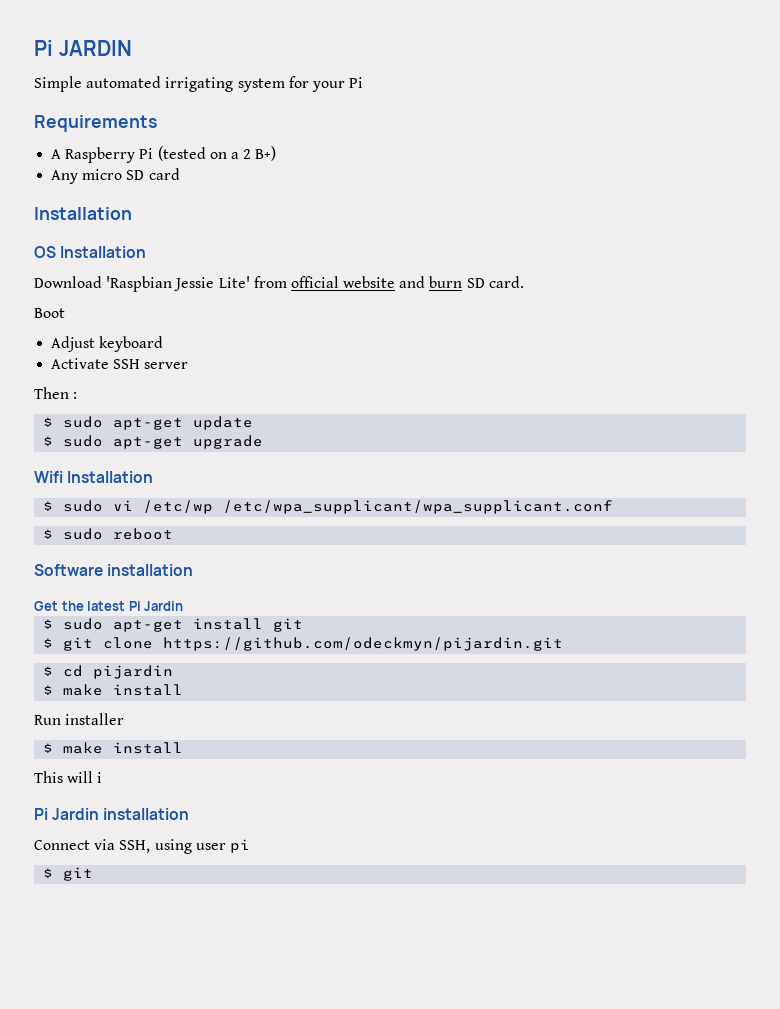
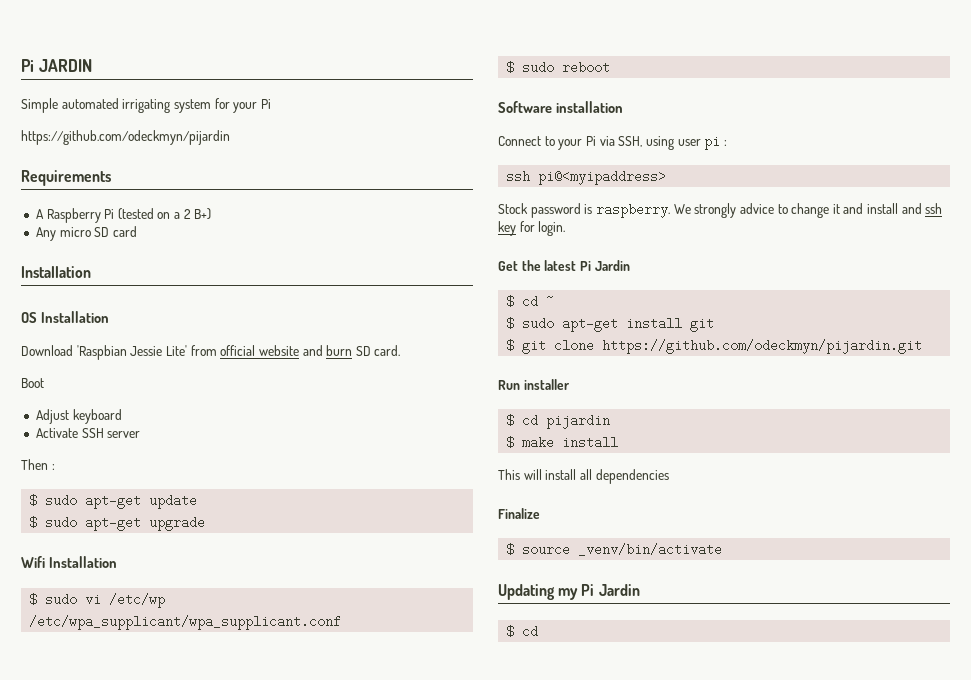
+ https://github.com/odeckmyn/pijardin
+ Connect to your Pi via SSH, using user pi :
+ ssh pi@<myipaddress>
+ Stock password is raspberry. We strongly advice to change it and install and ssh key for login.
+ $ cd ~
+ Run installer
- Run installer
- $ make install
- This will i
- Pi Jardin installation
- Connect via SSH, using user pi
- $ git
+ This will install all dependencies
+ Finalize
+ $ source _venv/bin/activate
+ Updating my Pi Jardin
+ $ cd

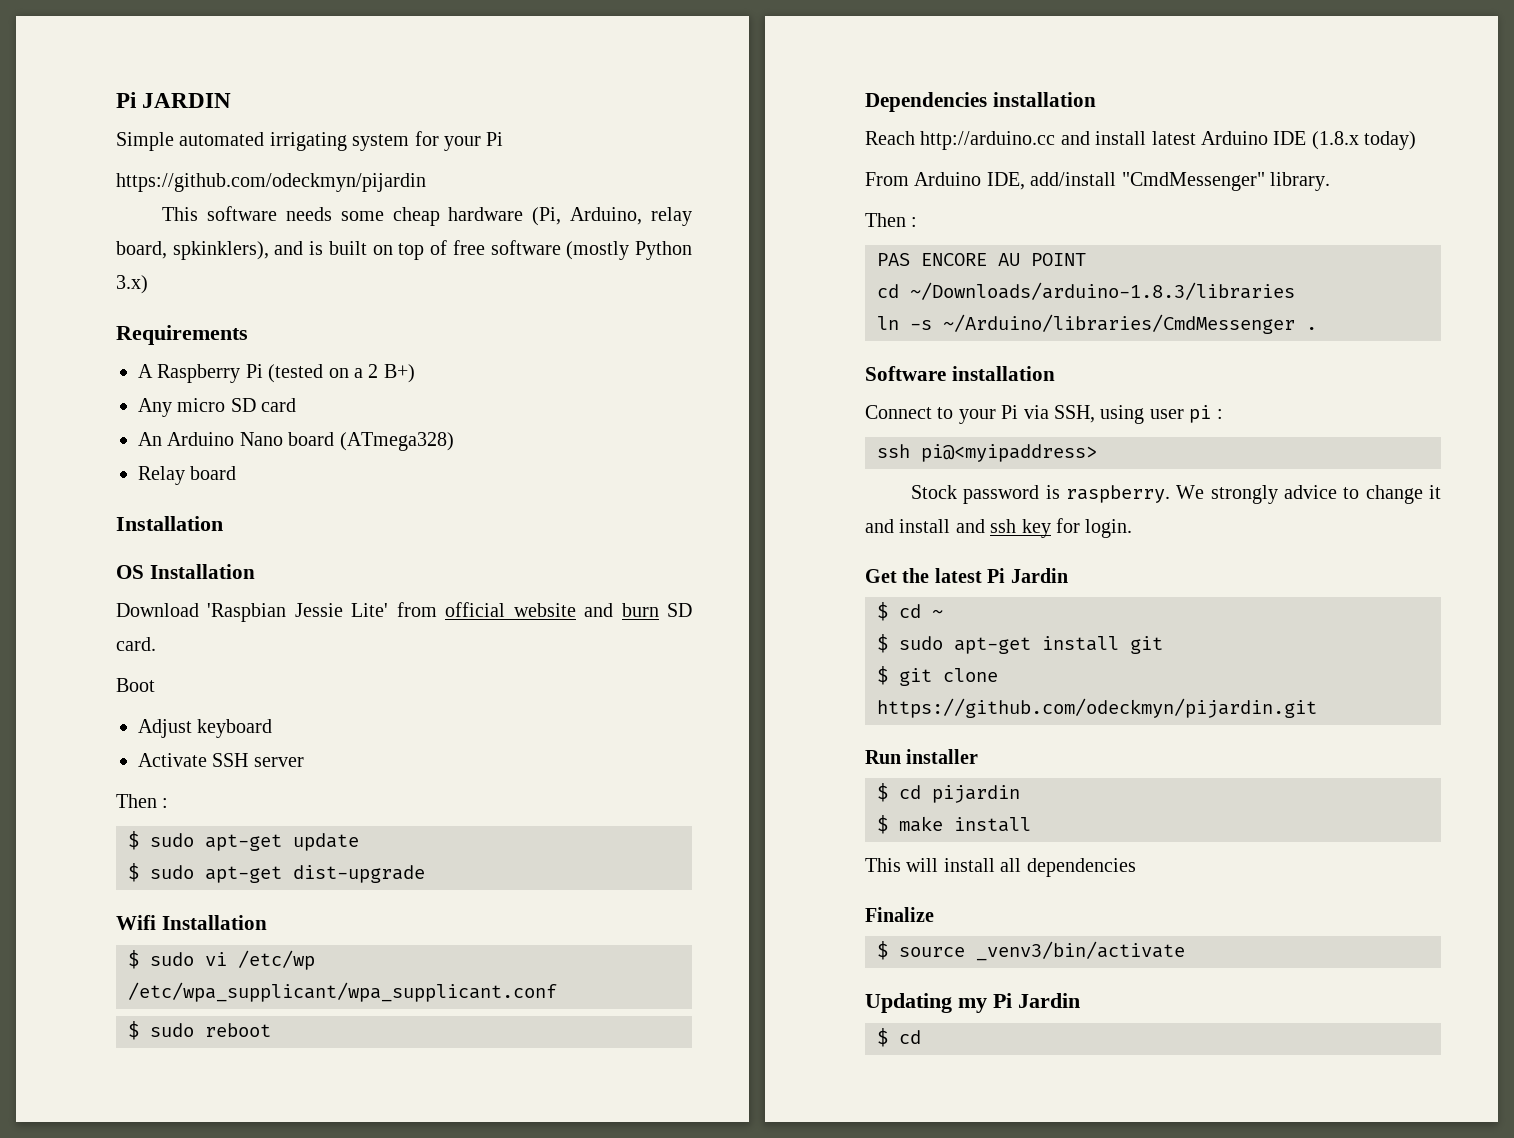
+ This software needs some cheap hardware (Pi, Arduino, relay board, spkinklers), and is built on top of free software (mostly Python 3.x)
+ An Arduino Nano board (ATmega328)
+ Relay board
- $ sudo apt-get upgrade
+ $ sudo apt-get dist-upgrade
+ Dependencies installation
+ Reach http://arduino.cc and install latest Arduino IDE (1.8.x today)
+ From Arduino IDE, add/install "CmdMessenger" library.
+ Then :
+ PAS ENCORE AU POINT
+ cd ~/Downloads/arduino-1.8.3/libraries
+ ln -s ~/Arduino/libraries/CmdMessenger .
- $ source _venv/bin/activate
+ $ source _venv3/bin/activate

